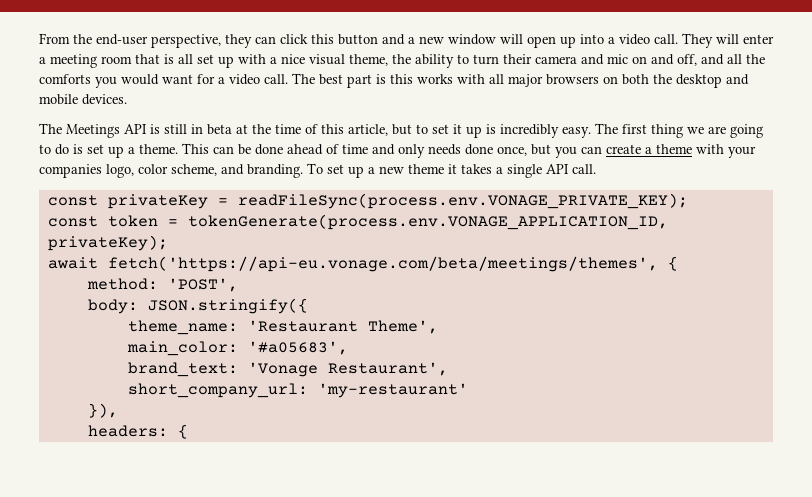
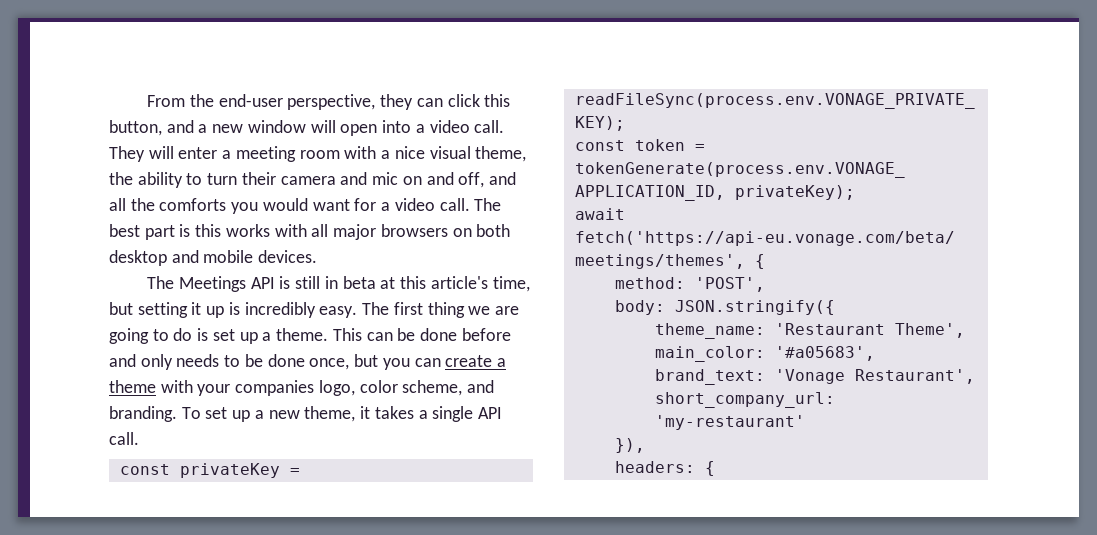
- From the end-user perspective, they can click this button and a new window will open up into a video call.
+ From the end-user perspective, they can click this button, and a new window will open into a video call.
- They will enter a meeting room that is all set up with a nice visual theme, the ability to turn their camera and mic on and off, and all the comforts you would want for a video call.
+ They will enter a meeting room with a nice visual theme, the ability to turn their camera and mic on and off, and all the comforts you would want for a video call.
- The best part is this works with all major browsers on both the desktop and mobile devices.
+ The best part is this works with all major browsers on both desktop and mobile devices.
- The Meetings API is still in beta at the time of this article, but to set it up is incredibly easy.
+ The Meetings API is still in beta at this article's time, but setting it up is incredibly easy.
- This can be done ahead of time and only needs done once, but you can create a theme with your companies logo, color scheme, and branding.
+ This can be done before and only needs to be done once, but you can create a theme with your companies logo, color scheme, and branding.
- To set up a new theme it takes a single API call.
+ To set up a new theme, it takes a single API call.

